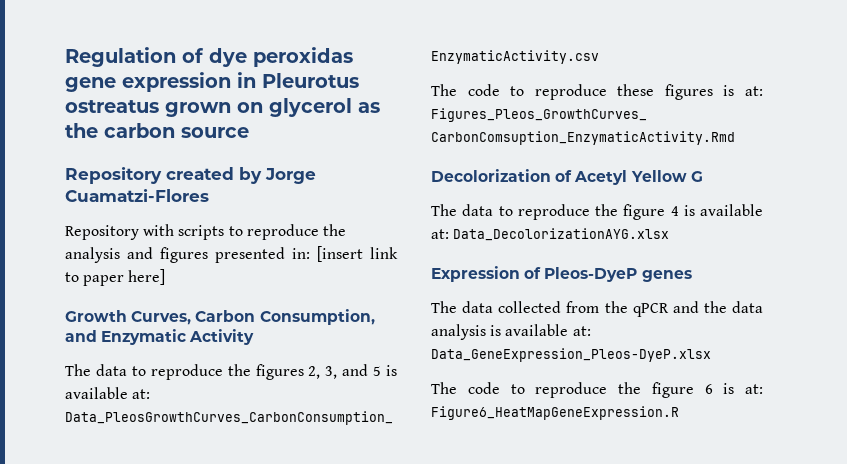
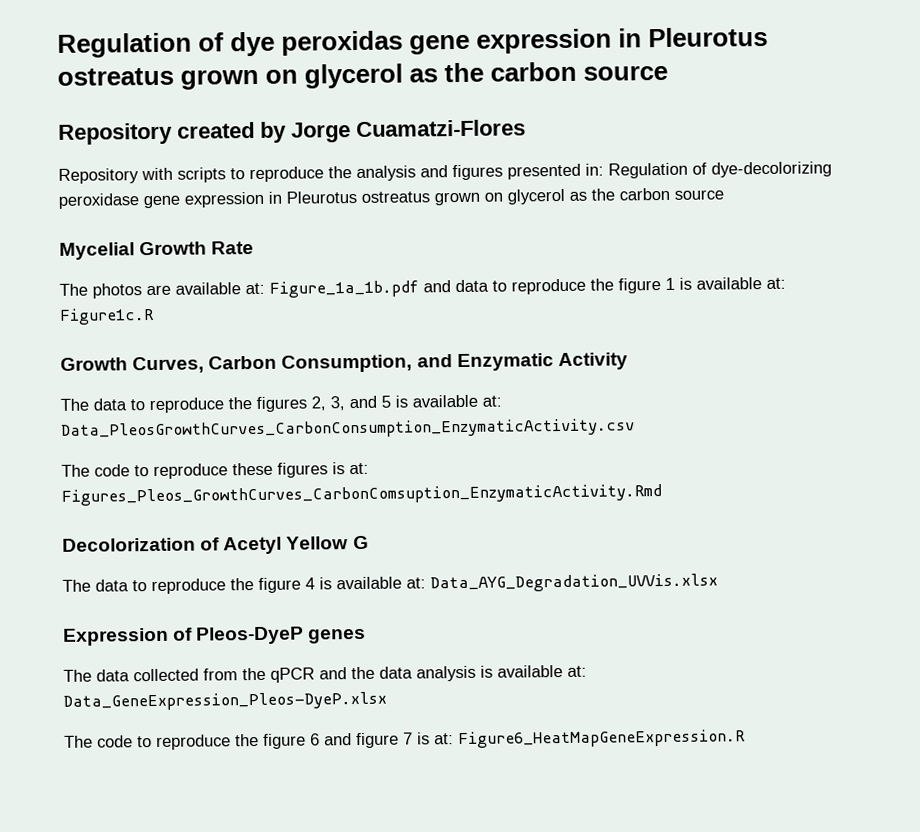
- Repository with scripts to reproduce the analysis and figures presented in: [insert link to paper here]
+ Repository with scripts to reproduce the analysis and figures presented in: Regulation of dye-decolorizing peroxidase gene expression in Pleurotus ostreatus grown on glycerol as the carbon source
+ Mycelial Growth Rate
+ The photos are available at: Figure_1a_1b.pdf and data to reproduce the figure 1 is available at: Figure1c.R
- The data to reproduce the figure 4 is available at: Data_DecolorizationAYG.xlsx
+ The data to reproduce the figure 4 is available at: Data_AYG_Degradation_UVVis.xlsx
- The code to reproduce the figure 6 is at: Figure6_HeatMapGeneExpression.R
+ The code to reproduce the figure 6 and figure 7 is at: Figure6_HeatMapGeneExpression.R

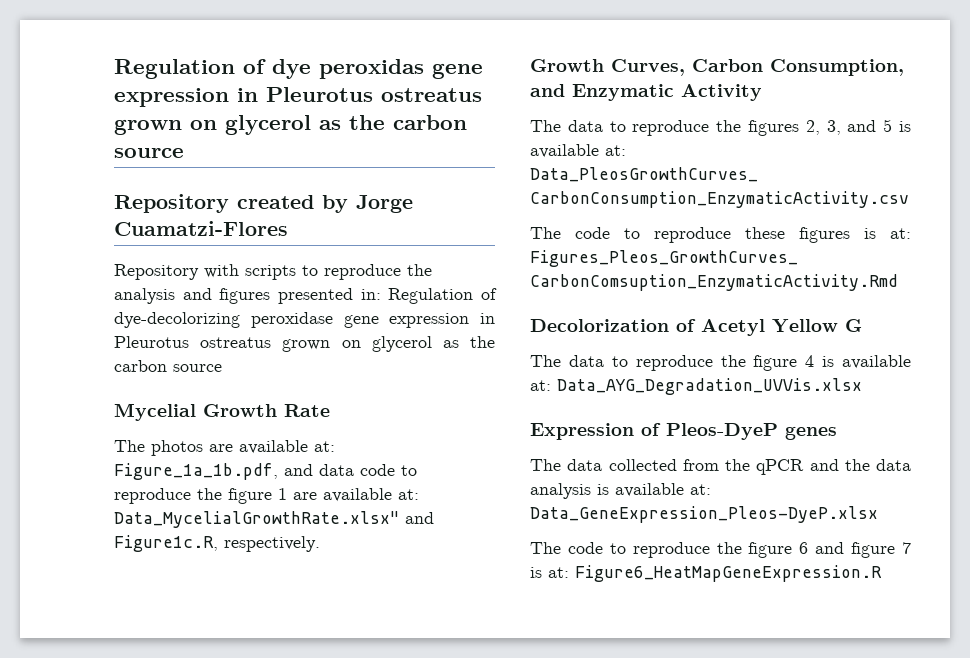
- The photos are available at: Figure_1a_1b.pdf and data to reproduce the figure 1 is available at: Figure1c.R
+ The photos are available at: Figure_1a_1b.pdf, and data code to reproduce the figure 1 are available at: Data_MycelialGrowthRate.xlsx" and Figure1c.R, respectively.

